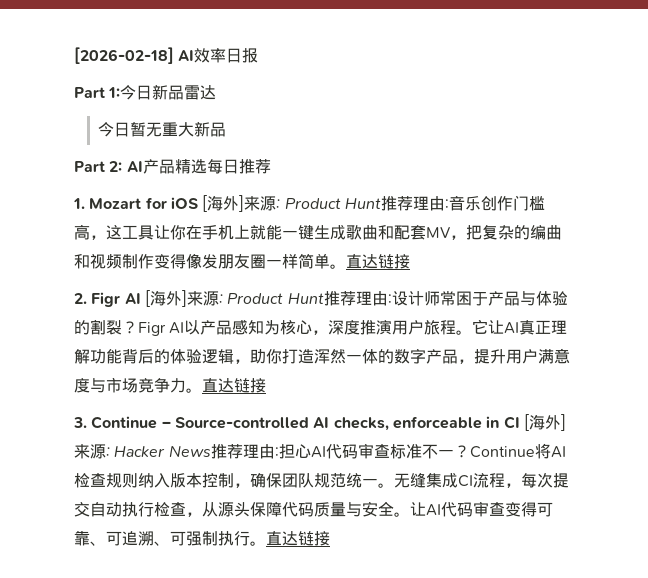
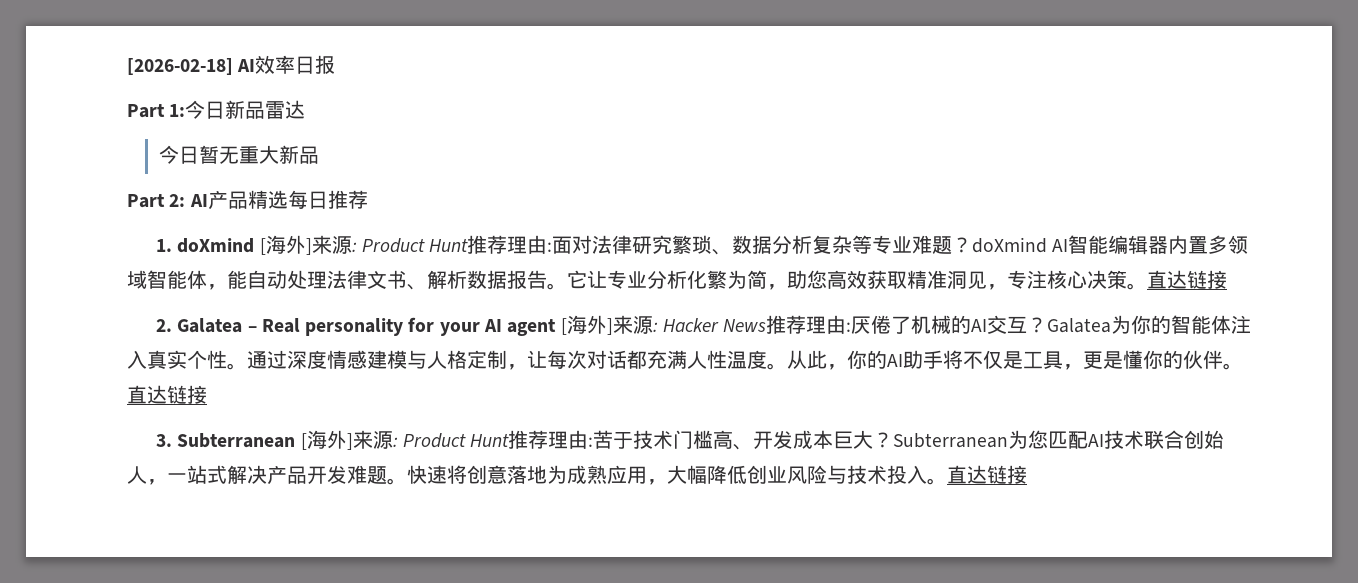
- 1. Mozart for iOS [海外]来源: Product Hunt推荐理由:音乐创作门槛高，这工具让你在手机上就能一键生成歌曲和配套MV，把复杂的编曲和视频制作变得像发朋友圈一样简单。直达链接
- 2. Figr AI [海外]来源: Product Hunt推荐理由:设计师常困于产品与体验的割裂？Figr AI以产品感知为核心，深度推演用户旅程。它让AI真正理解功能背后的体验逻辑，助你打造浑然一体的数字产品，提升用户满意度与市场竞争力。直达链接
- 3. Continue – Source-controlled AI checks, enforceable in CI [海外]来源: Hacker News推荐理由:担心AI代码审查标准不一？Continue将AI检查规则纳入版本控制，确保团队规范统一。无缝集成CI流程，每次提交自动执行检查，从源头保障代码质量与安全。让AI代码审查变得可靠、可追溯、可强制执行。
+ 1. doXmind [海外]来源: Product Hunt推荐理由:面对法律研究繁琐、数据分析复杂等专业难题？doXmind AI智能编辑器内置多领域智能体，能自动处理法律文书、解析数据报告。它让专业分析化繁为简，助您高效获取精准洞见，专注核心决策。直达链接
+ 2. Galatea – Real personality for your AI agent [海外]来源: Hacker News推荐理由:厌倦了机械的AI交互？Galatea为你的智能体注入真实个性。通过深度情感建模与人格定制，让每次对话都充满人性温度。从此，你的AI助手将不仅是工具，更是懂你的伙伴。直达链接
+ 3. Subterranean [海外]来源: Product Hunt推荐理由:苦于技术门槛高、开发成本巨大？Subterranean为您匹配AI技术联合创始人，一站式解决产品开发难题。快速将创意落地为成熟应用，大幅降低创业风险与技术投入。

